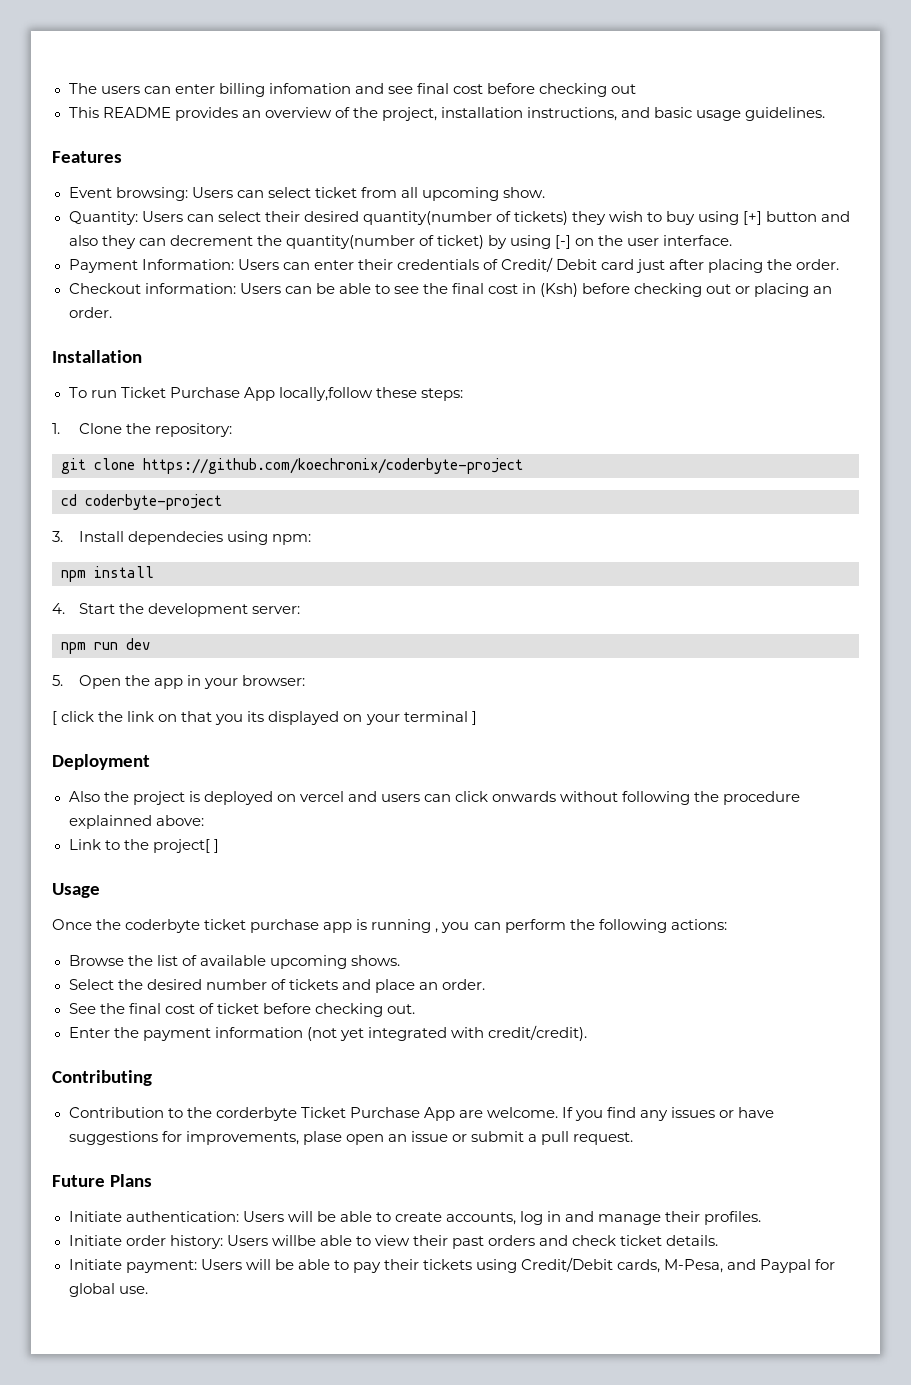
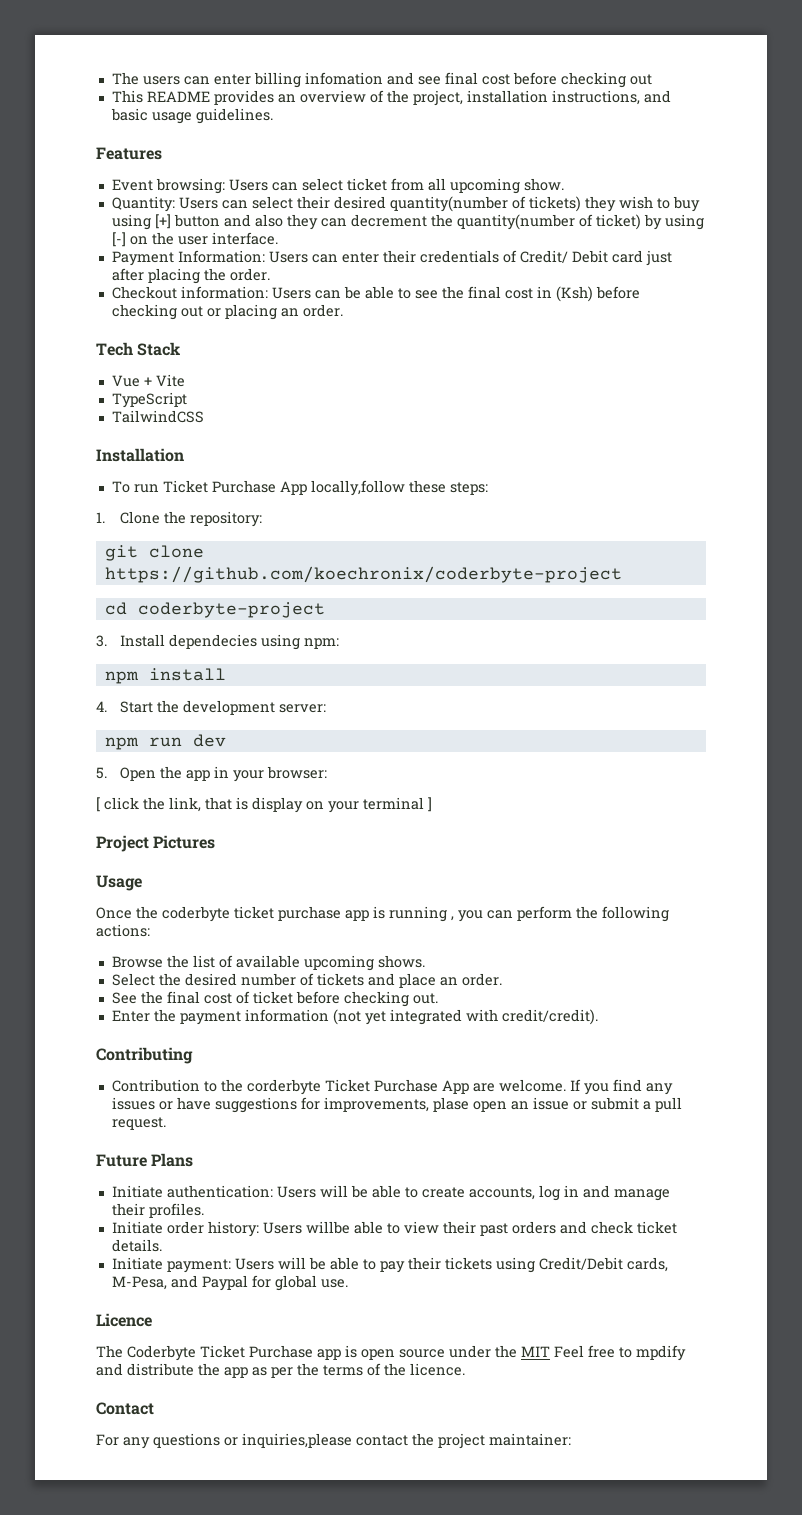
+ Tech Stack
+ Vue + Vite
+ TypeScript
+ TailwindCSS
- [ click the link on that you its displayed on your terminal ]
- Deployment
- Also the project is deployed on vercel and users can click onwards without following the procedure explainned above:
- Link to the project[ ]
+ [ click the link, that is display on your terminal ]
+ Project Pictures
+ Licence
+ The Coderbyte Ticket Purchase app is open source under the MIT Feel free to mpdify and distribute the app as per the terms of the licence.
+ Contact
+ For any questions or inquiries,please contact the project maintainer:

